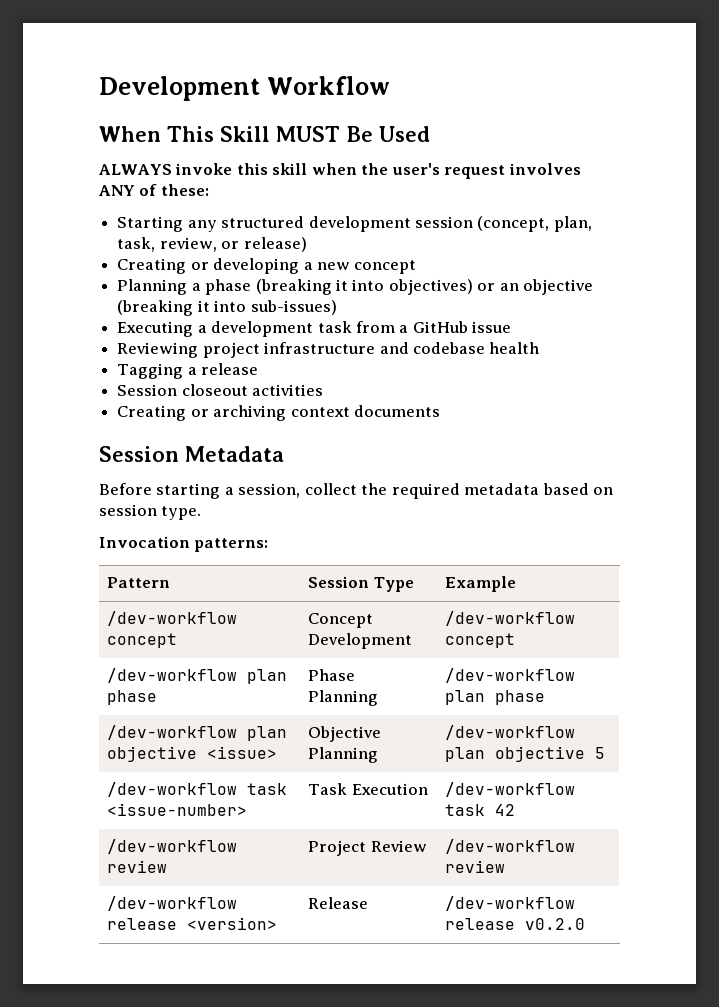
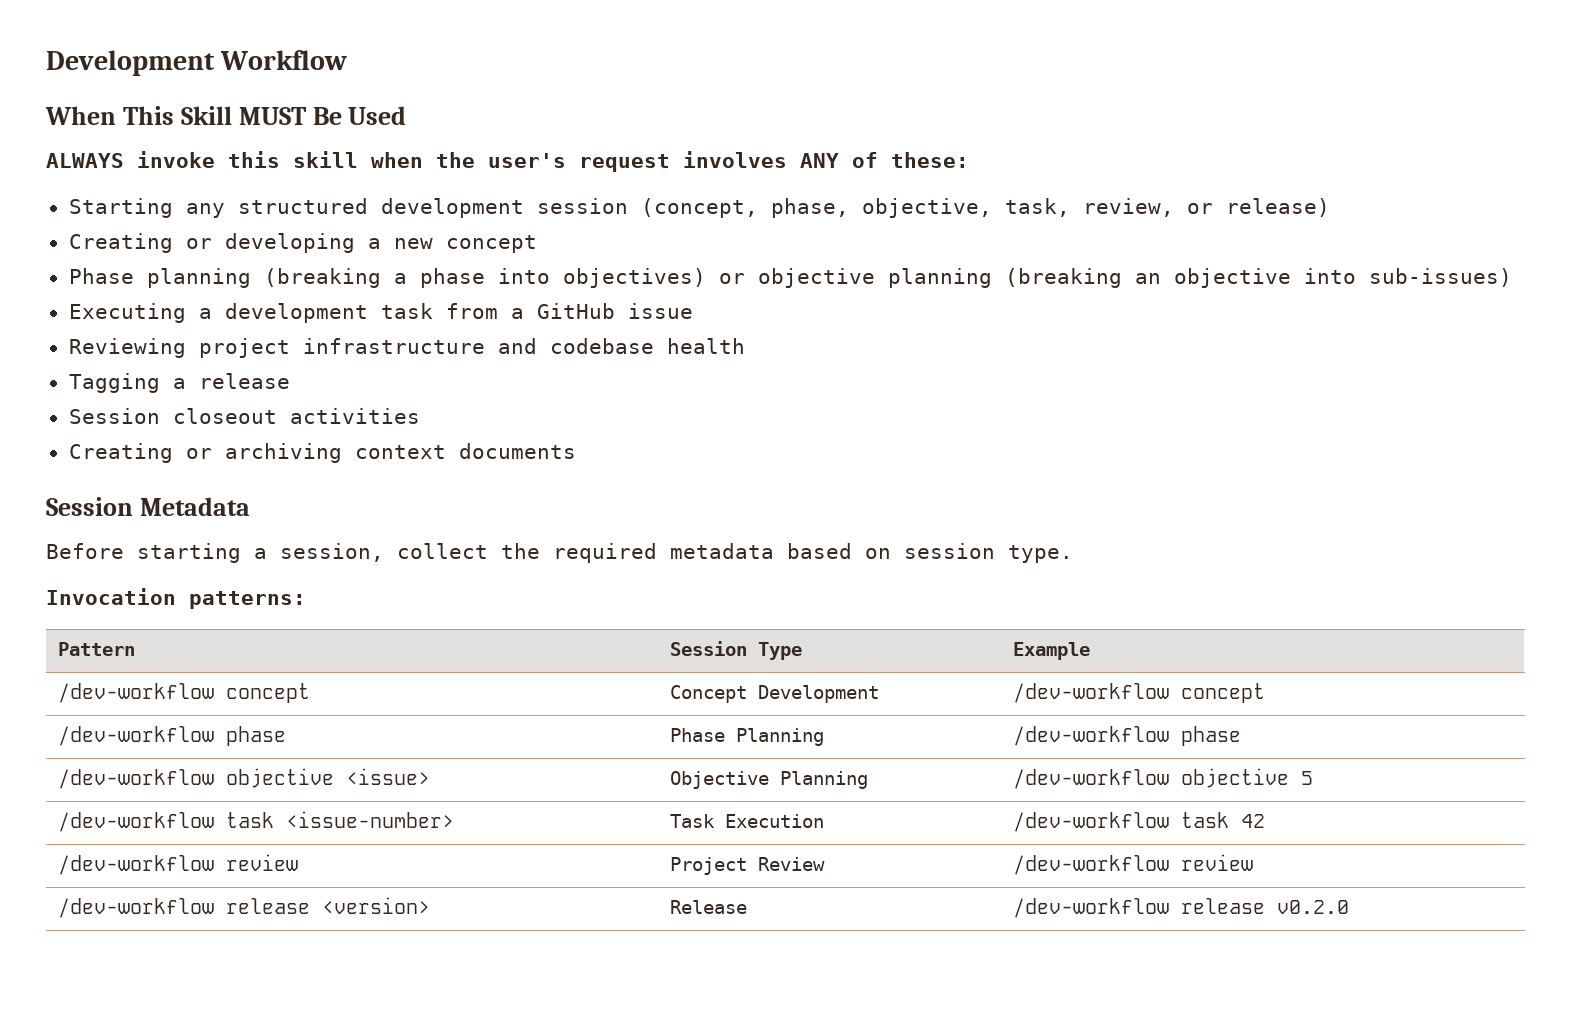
- Starting any structured development session (concept, plan, task, review, or release)
+ Starting any structured development session (concept, phase, objective, task, review, or release)
- Planning a phase (breaking it into objectives) or an objective (breaking it into sub-issues)
+ Phase planning (breaking a phase into objectives) or objective planning (breaking an objective into sub-issues)
- /dev-workflow plan phase | Phase Planning | /dev-workflow plan phase
+ /dev-workflow phase | Phase Planning | /dev-workflow phase
- /dev-workflow plan objective <issue> | Objective Planning | /dev-workflow plan objective 5
+ /dev-workflow objective <issue> | Objective Planning | /dev-workflow objective 5

